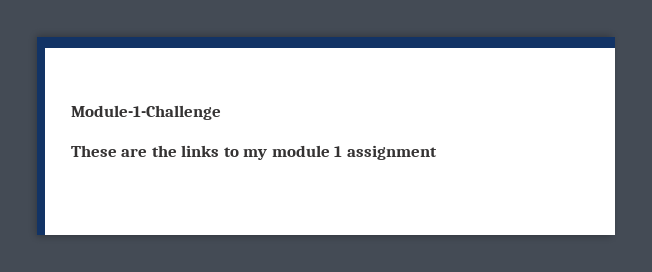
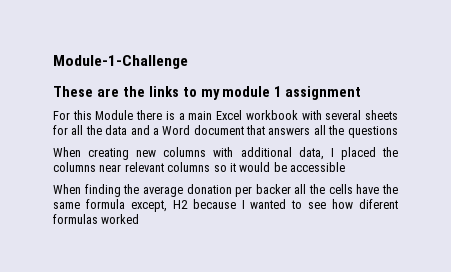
+ For this Module there is a main Excel workbook with several sheets for all the data and a Word document that answers all the questions
+ When creating new columns with additional data, I placed the columns near relevant columns so it would be accessible
+ When finding the average donation per backer all the cells have the same formula except, H2 because I wanted to see how diferent formulas worked

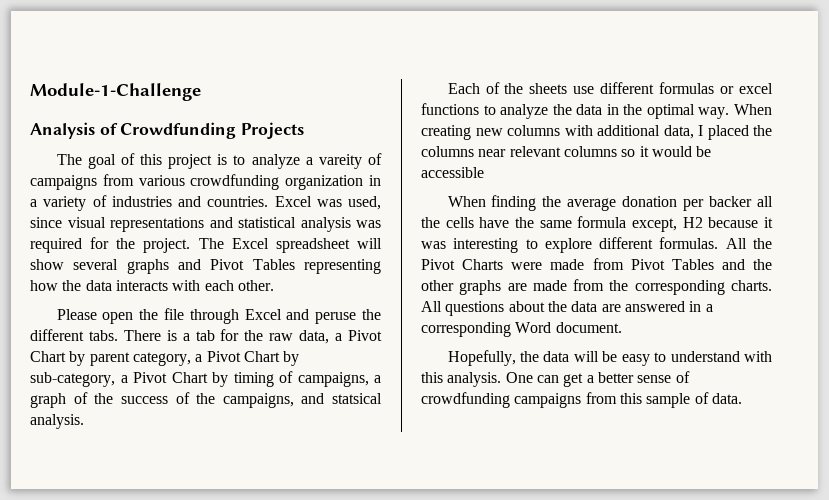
- These are the links to my module 1 assignment
- For this Module there is a main Excel workbook with several sheets for all the data and a Word document that answers all the questions
- When creating new columns with additional data, I placed the columns near relevant columns so it would be accessible
+ Analysis of Crowdfunding Projects
+ The goal of this project is to analyze a vareity of campaigns from various crowdfunding organization in a variety of industries and countries. Excel was used, since visual representations and statistical analysis was required for the project. The Excel spreadsheet will show several graphs and Pivot Tables representing how the data interacts with each other.
+ Please open the file through Excel and peruse the different tabs. There is a tab for the raw data, a Pivot Chart by parent category, a Pivot Chart by sub-category, a Pivot Chart by timing of campaigns, a graph of the success of the campaigns, and statsical analysis.
+ Each of the sheets use different formulas or excel functions to analyze the data in the optimal way. When creating new columns with additional data, I placed the columns near relevant columns so it would be accessible
- When finding the average donation per backer all the cells have the same formula except, H2 because I wanted to see how diferent formulas worked
+ When finding the average donation per backer all the cells have the same formula except, H2 because it was interesting to explore different formulas. All the Pivot Charts were made from Pivot Tables and the other graphs are made from the corresponding charts. All questions about the data are answered in a corresponding Word document.
+ Hopefully, the data will be easy to understand with this analysis. One can get a better sense of crowdfunding campaigns from this sample of data.

